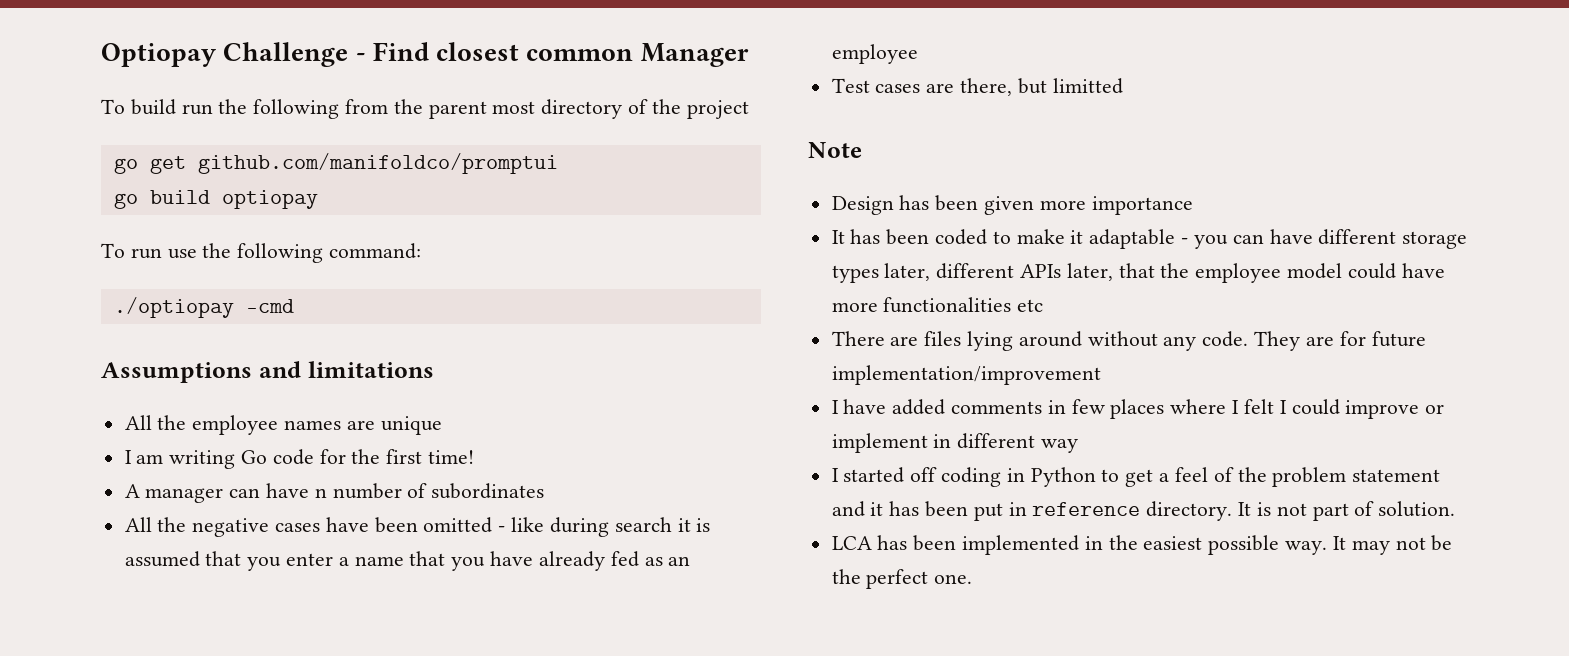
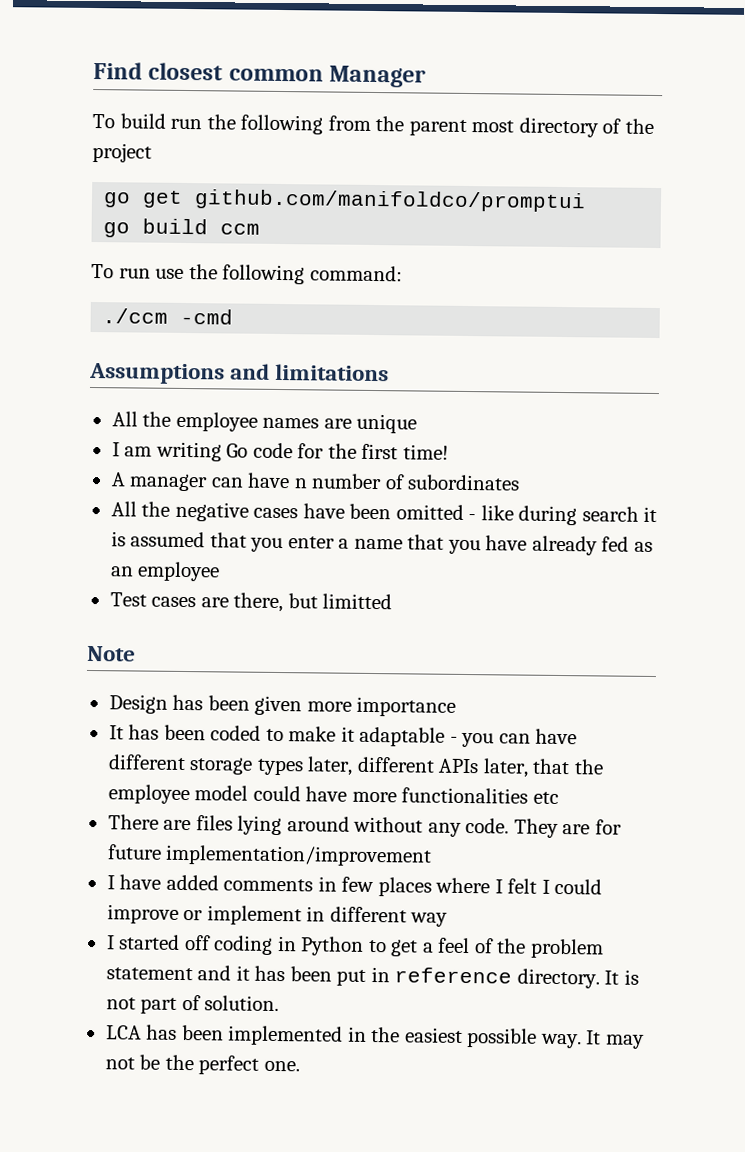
- Optiopay Challenge - Find closest common Manager
+ Find closest common Manager
- go build optiopay
+ go build ccm
- ./optiopay -cmd
+ ./ccm -cmd

